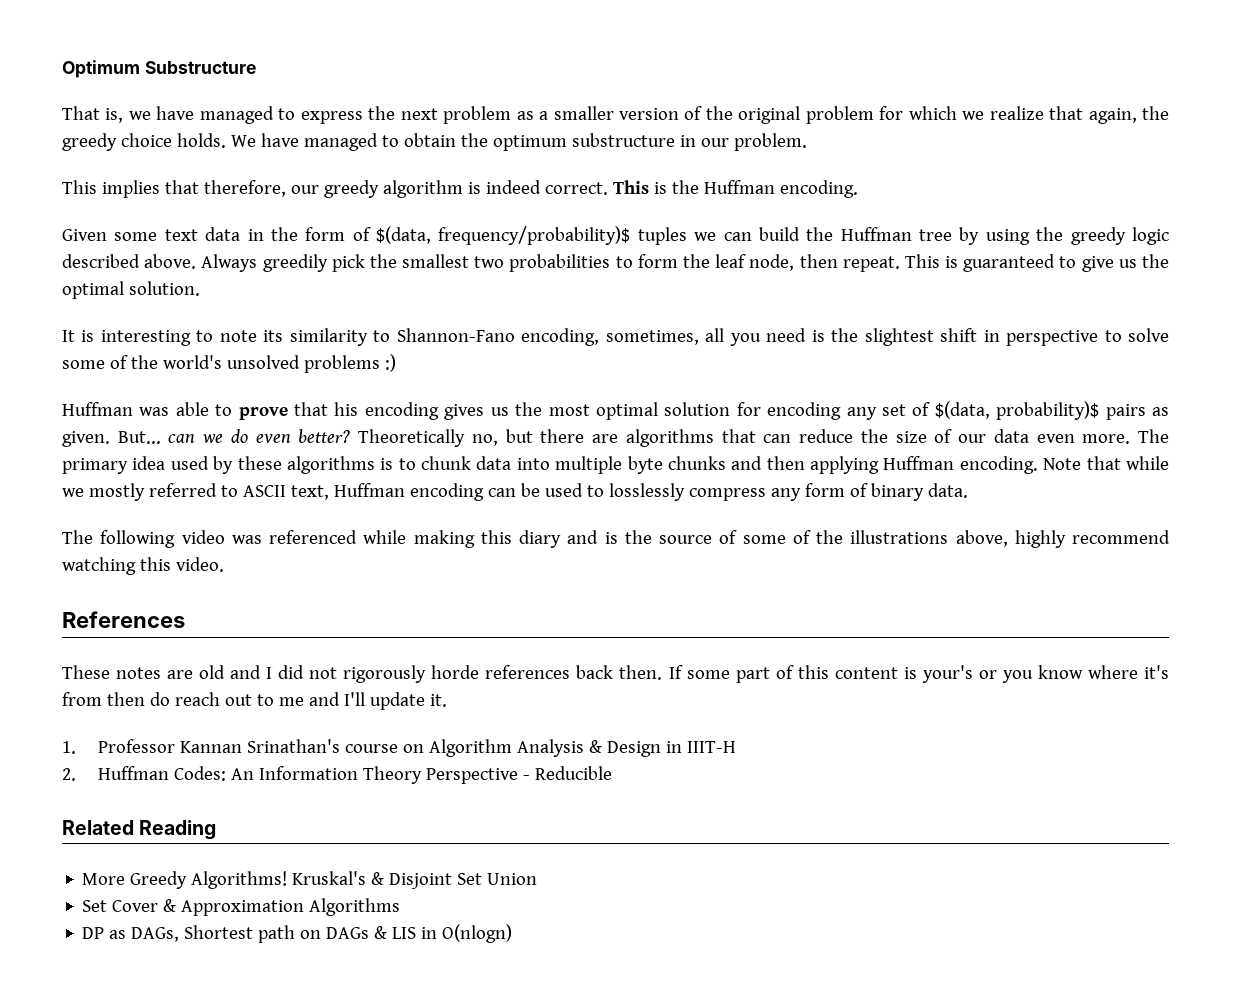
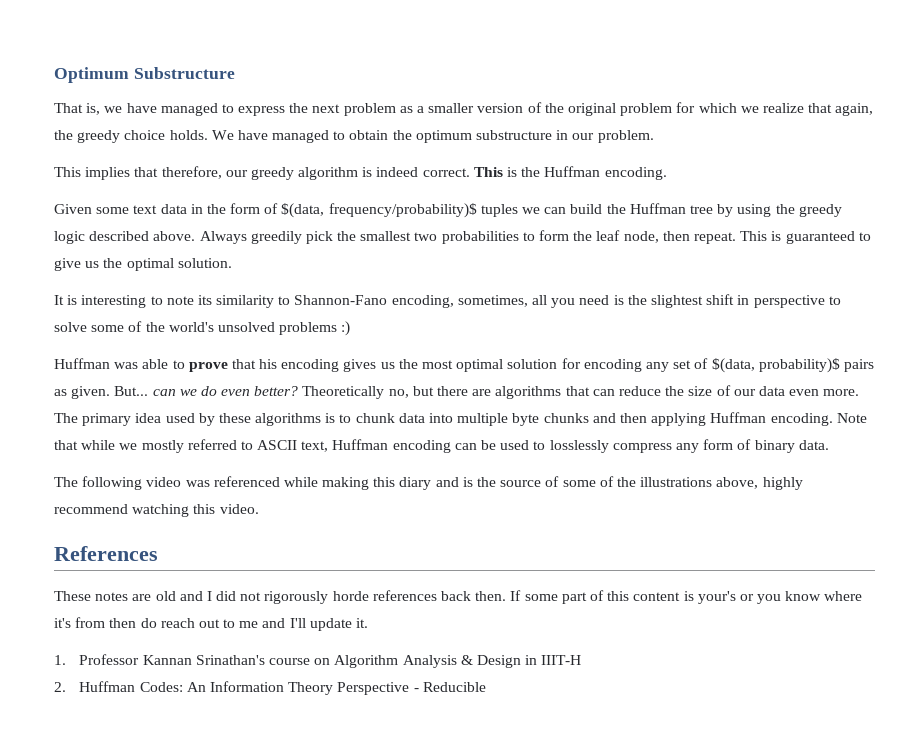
- Related Reading
- More Greedy Algorithms! Kruskal's & Disjoint Set Union
- Set Cover & Approximation Algorithms
- DP as DAGs, Shortest path on DAGs & LIS in O(nlogn)

